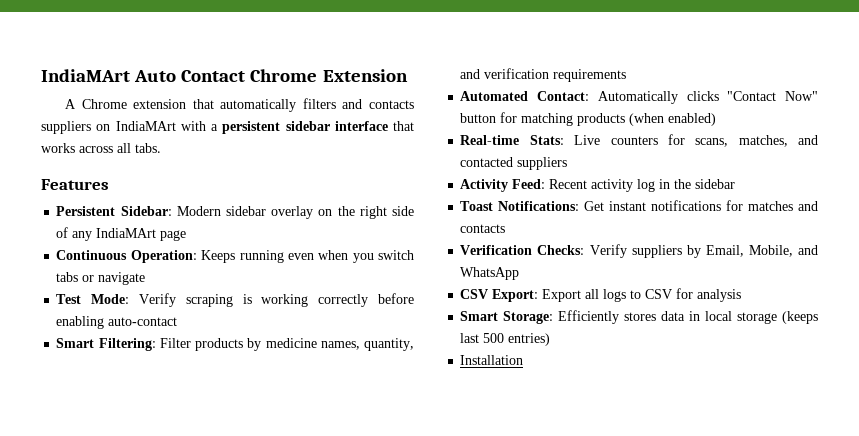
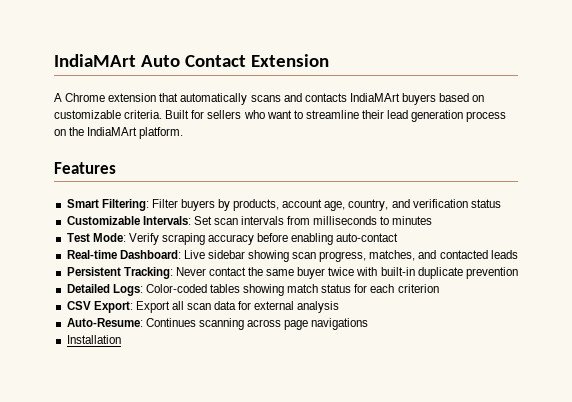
- IndiaMArt Auto Contact Chrome Extension
+ IndiaMArt Auto Contact Extension
- A Chrome extension that automatically filters and contacts suppliers on IndiaMArt with a persistent sidebar interface that works across all tabs.
+ A Chrome extension that automatically scans and contacts IndiaMArt buyers based on customizable criteria. Built for sellers who want to streamline their lead generation process on the IndiaMArt platform.
  Features
- Persistent Sidebar: Modern sidebar overlay on the right side of any IndiaMArt page
- Continuous Operation: Keeps running even when you switch tabs or navigate
+ Smart Filtering: Filter buyers by products, account age, country, and verification status
+ Customizable Intervals: Set scan intervals from milliseconds to minutes
- Test Mode: Verify scraping is working correctly before enabling auto-contact
+ Test Mode: Verify scraping accuracy before enabling auto-contact
- Smart Filtering: Filter products by medicine names, quantity, and verification requirements
- Automated Contact: Automatically clicks "Contact Now" button for matching products (when enabled)
- Real-time Stats: Live counters for scans, matches, and contacted suppliers
- Activity Feed: Recent activity log in the sidebar
- Toast Notifications: Get instant notifications for matches and contacts
- Verification Checks: Verify suppliers by Email, Mobile, and WhatsApp
- CSV Export: Export all logs to CSV for analysis
- Smart Storage: Efficiently stores data in local storage (keeps last 500 entries)
+ Real-time Dashboard: Live sidebar showing scan progress, matches, and contacted leads
+ Persistent Tracking: Never contact the same buyer twice with built-in duplicate prevention
+ Detailed Logs: Color-coded tables showing match status for each criterion
+ CSV Export: Export all scan data for external analysis
+ Auto-Resume: Continues scanning across page navigations

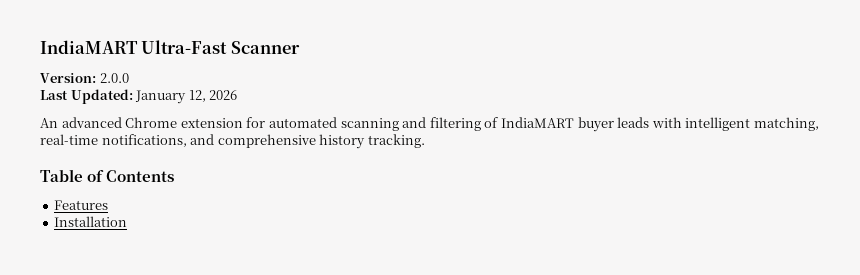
- IndiaMArt Auto Contact Extension
- A Chrome extension that automatically scans and contacts IndiaMArt buyers based on customizable criteria. Built for sellers who want to streamline their lead generation process on the IndiaMArt platform.
+ IndiaMART Ultra-Fast Scanner
+ Version: 2.0.0
+ Last Updated: January 12, 2026
+ An advanced Chrome extension for automated scanning and filtering of IndiaMART buyer leads with intelligent matching, real-time notifications, and comprehensive history tracking.
+ Table of Contents
  Features
- Smart Filtering: Filter buyers by products, account age, country, and verification status
- Customizable Intervals: Set scan intervals from milliseconds to minutes
- Test Mode: Verify scraping accuracy before enabling auto-contact
- Real-time Dashboard: Live sidebar showing scan progress, matches, and contacted leads
- Persistent Tracking: Never contact the same buyer twice with built-in duplicate prevention
- Detailed Logs: Color-coded tables showing match status for each criterion
- CSV Export: Export all scan data for external analysis
- Auto-Resume: Continues scanning across page navigations

